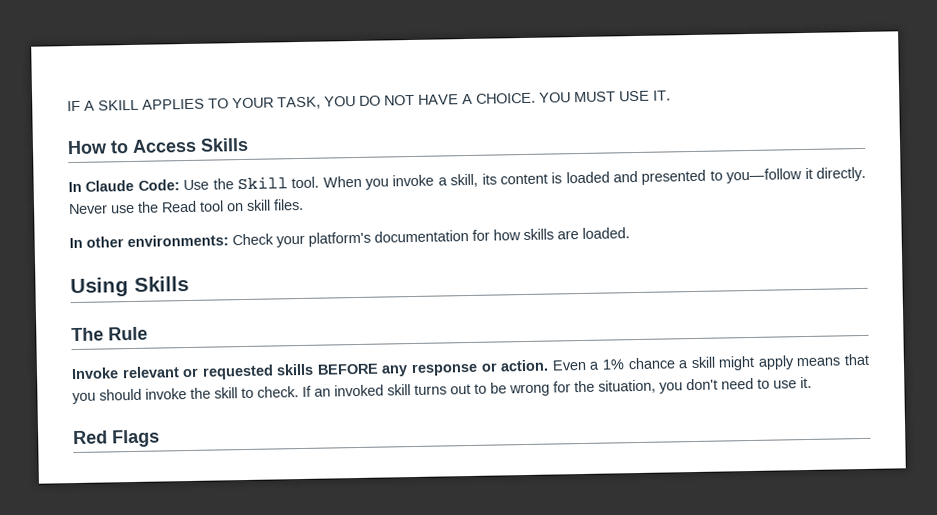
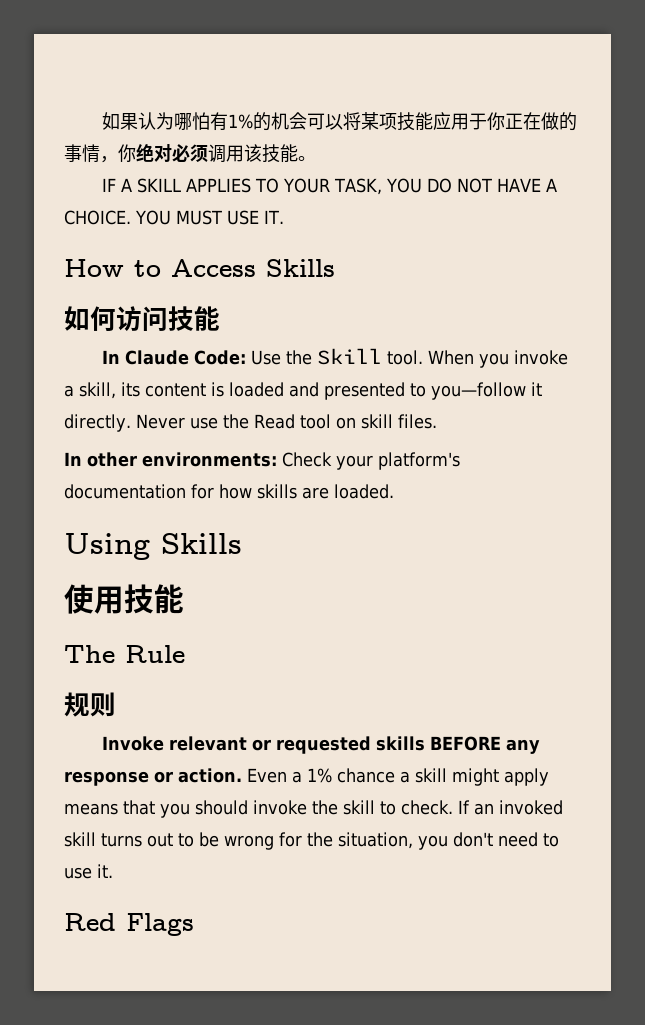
+ 如果认为哪怕有1%的机会可以将某项技能应用于你正在做的事情，你绝对必须调用该技能。
+ 如何访问技能
+ 使用技能
+ 规则

